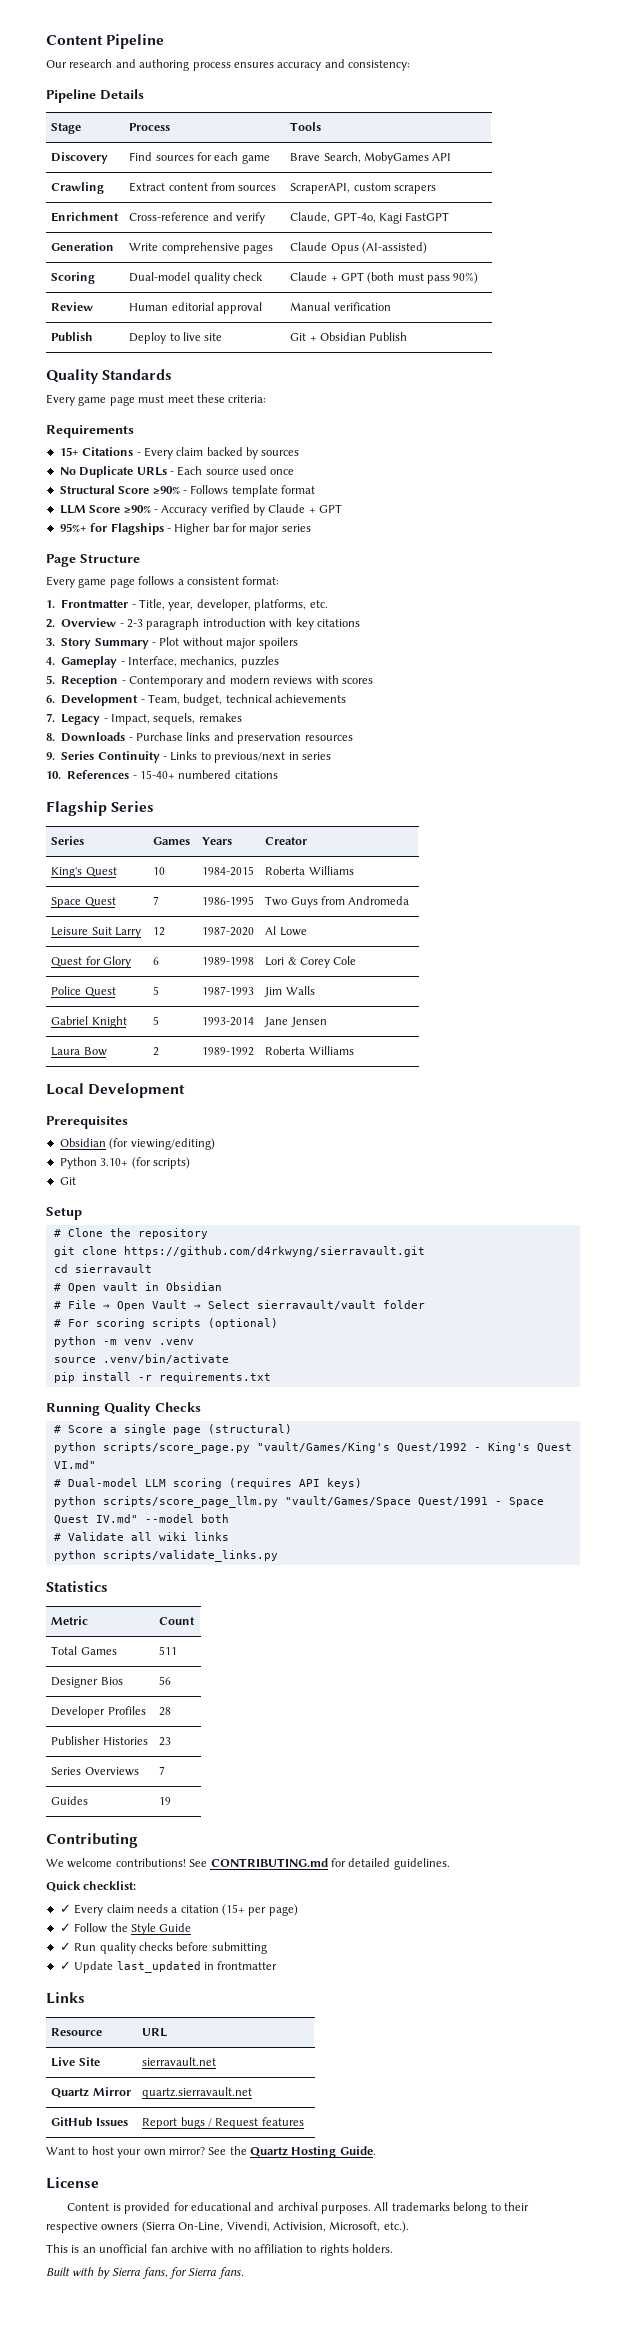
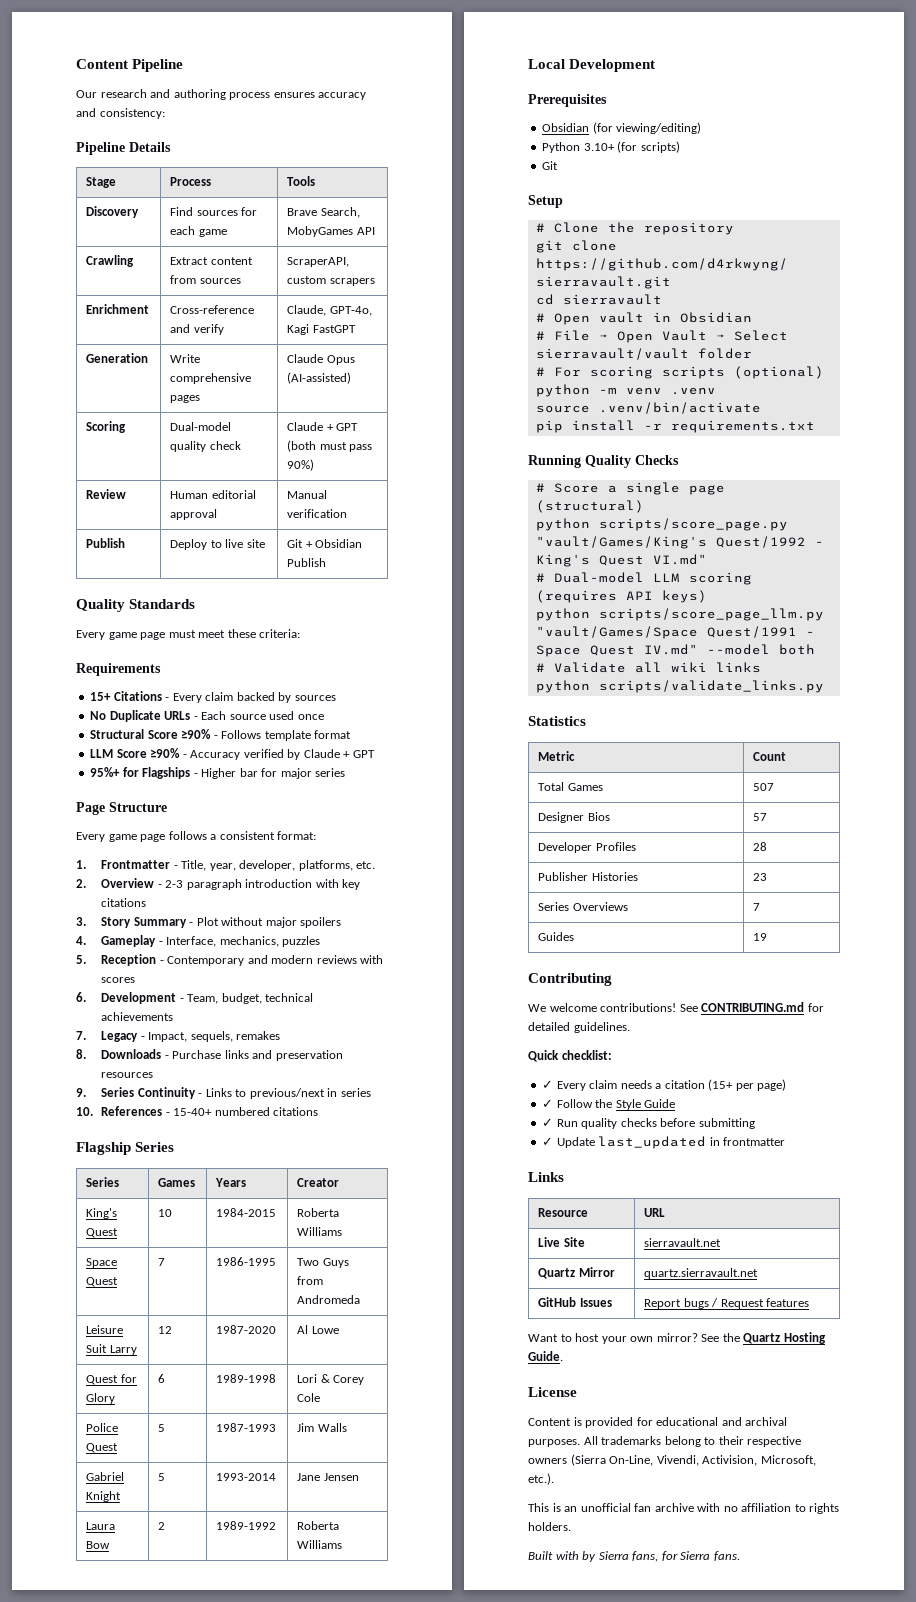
- Total Games | 511
+ Total Games | 507
- Designer Bios | 56
+ Designer Bios | 57

